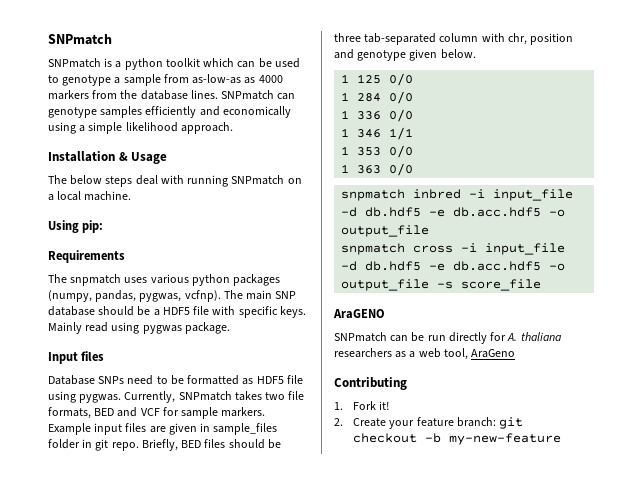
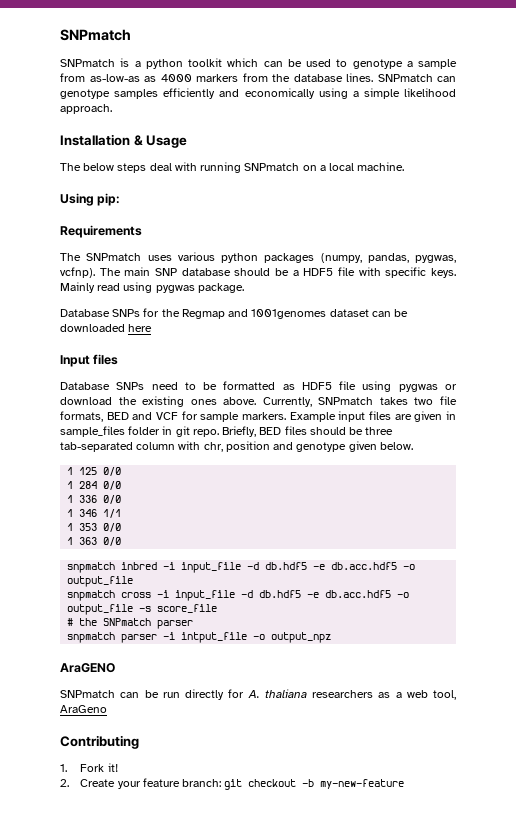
- The snpmatch uses various python packages (numpy, pandas, pygwas, vcfnp).
+ The SNPmatch uses various python packages (numpy, pandas, pygwas, vcfnp).
+ Database SNPs for the Regmap and 1001genomes dataset can be downloaded here
- Database SNPs need to be formatted as HDF5 file using pygwas.
+ Database SNPs need to be formatted as HDF5 file using pygwas or download the existing ones above.
+ # the SNPmatch parser
+ snpmatch parser -i intput_file -o output_npz

